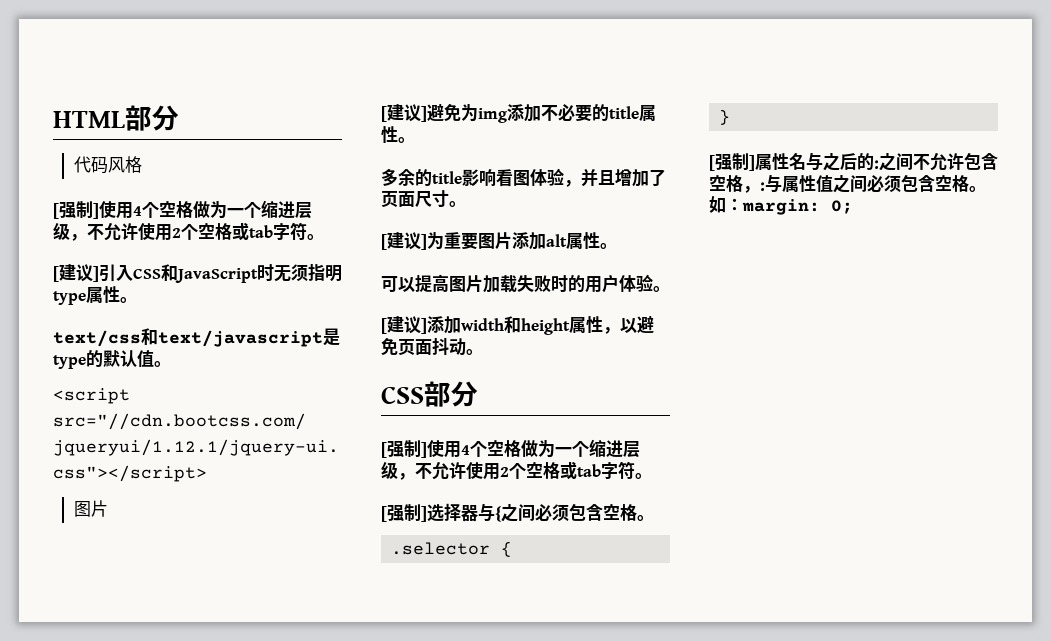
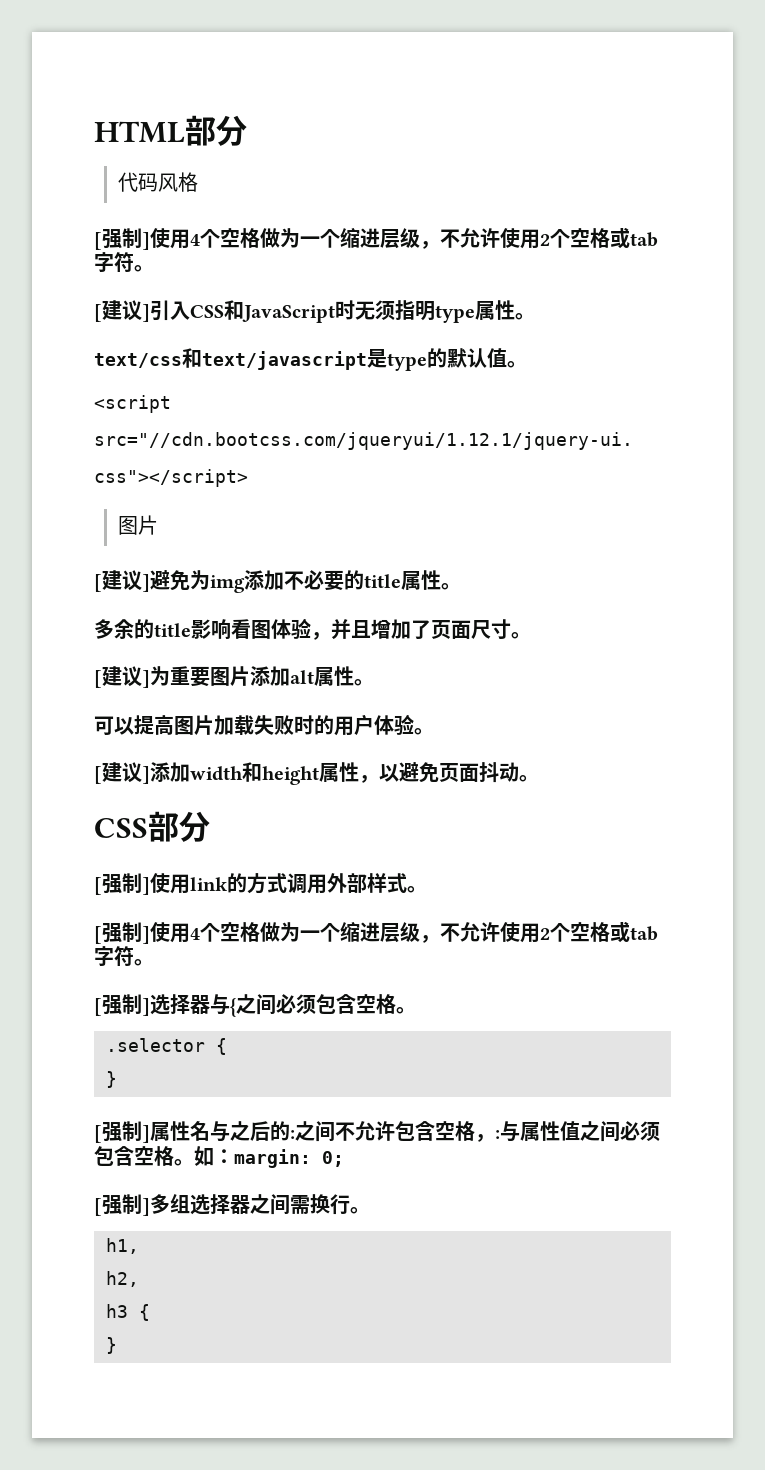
+ [强制]使用link的方式调用外部样式。
+ [强制]多组选择器之间需换行。
+ h1,
+ h2,
+ h3 {
+ }

